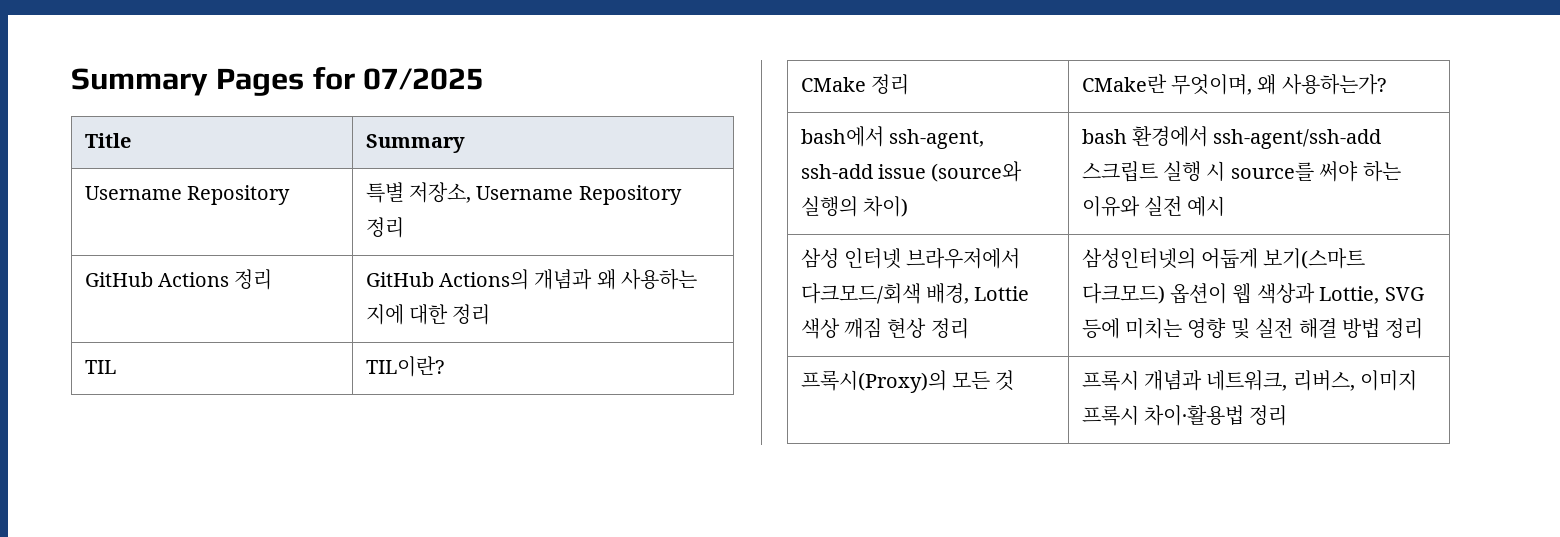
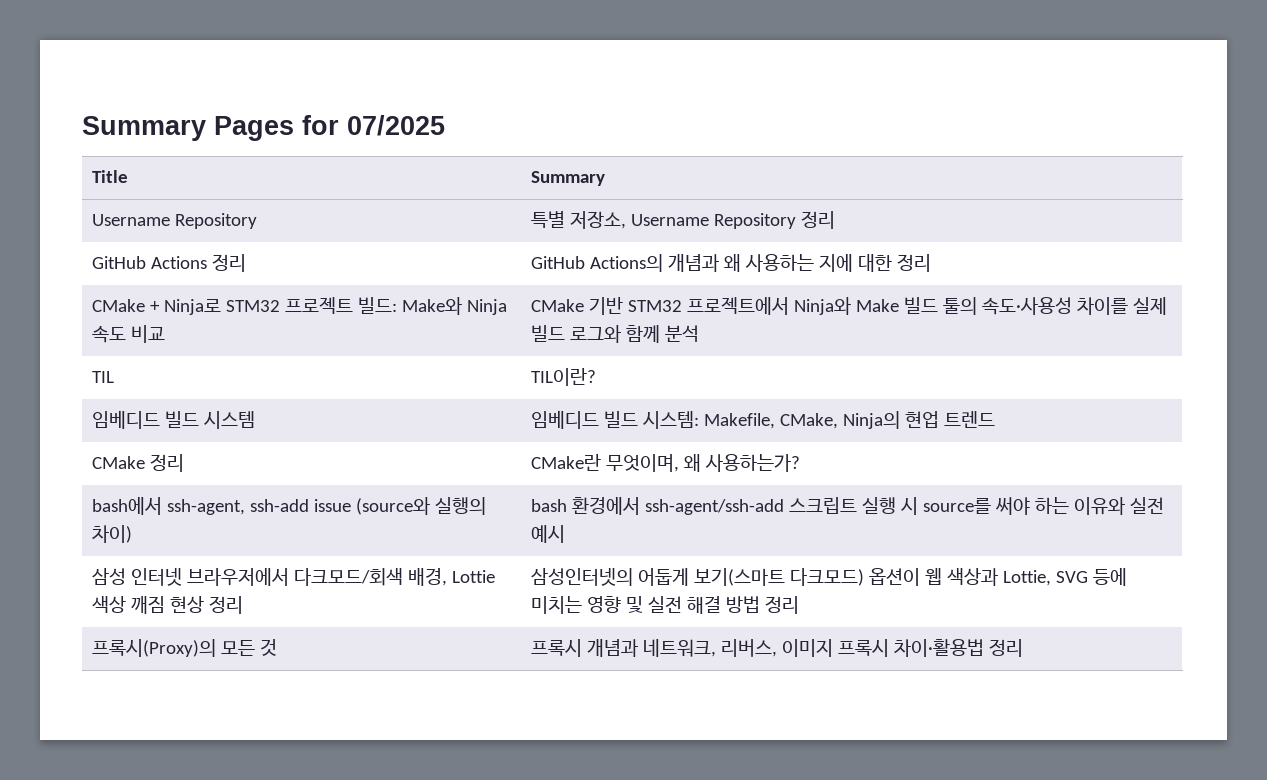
+ CMake + Ninja로 STM32 프로젝트 빌드: Make와 Ninja 속도 비교 | CMake 기반 STM32 프로젝트에서 Ninja와 Make 빌드 툴의 속도·사용성 차이를 실제 빌드 로그와 함께 분석
  TIL | TIL이란?
+ 임베디드 빌드 시스템 | 임베디드 빌드 시스템: Makefile, CMake, Ninja의 현업 트렌드

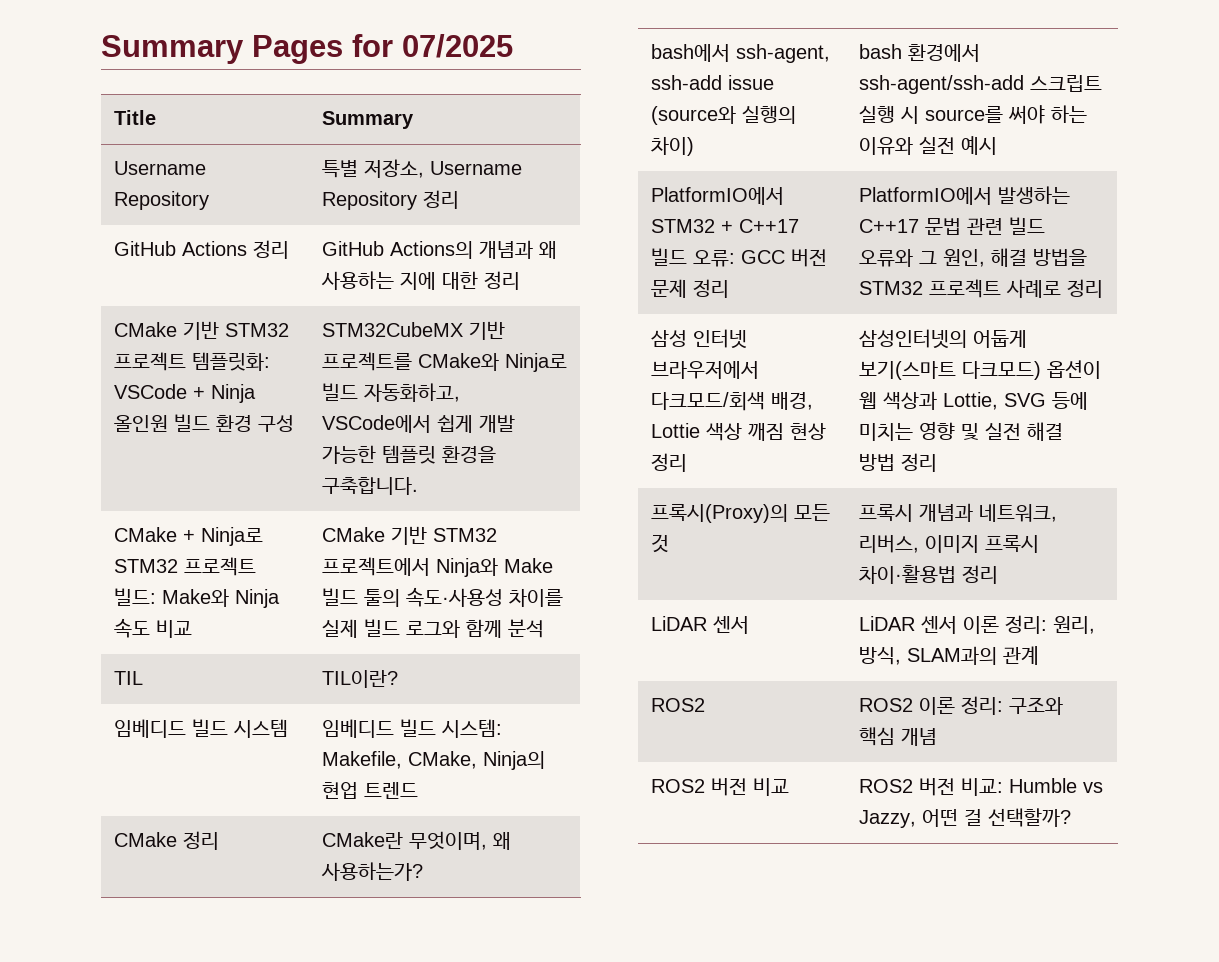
+ CMake 기반 STM32 프로젝트 템플릿화: VSCode + Ninja 올인원 빌드 환경 구성 | STM32CubeMX 기반 프로젝트를 CMake와 Ninja로 빌드 자동화하고, VSCode에서 쉽게 개발 가능한 템플릿 환경을 구축합니다.
+ PlatformIO에서 STM32 + C++17 빌드 오류: GCC 버전 문제 정리 | PlatformIO에서 발생하는 C++17 문법 관련 빌드 오류와 그 원인, 해결 방법을 STM32 프로젝트 사례로 정리
+ LiDAR 센서 | LiDAR 센서 이론 정리: 원리, 방식, SLAM과의 관계
+ ROS2 | ROS2 이론 정리: 구조와 핵심 개념
+ ROS2 버전 비교 | ROS2 버전 비교: Humble vs Jazzy, 어떤 걸 선택할까?

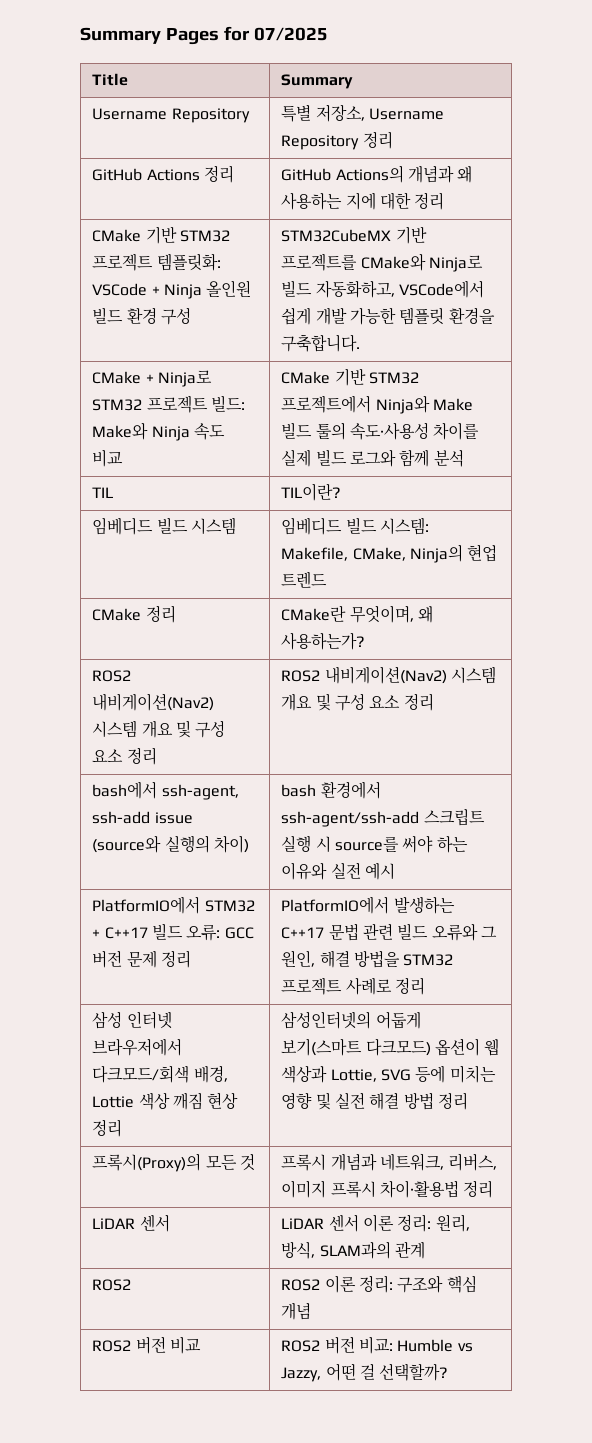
+ ROS2 내비게이션(Nav2) 시스템 개요 및 구성 요소 정리 | ROS2 내비게이션(Nav2) 시스템 개요 및 구성 요소 정리

